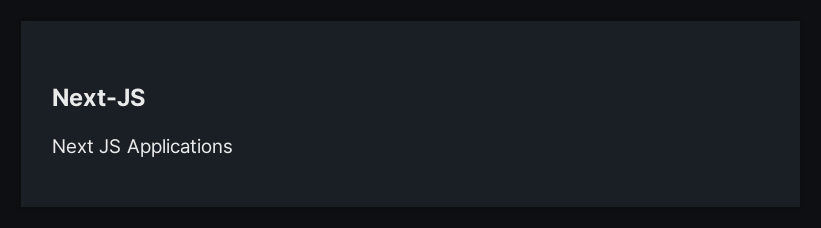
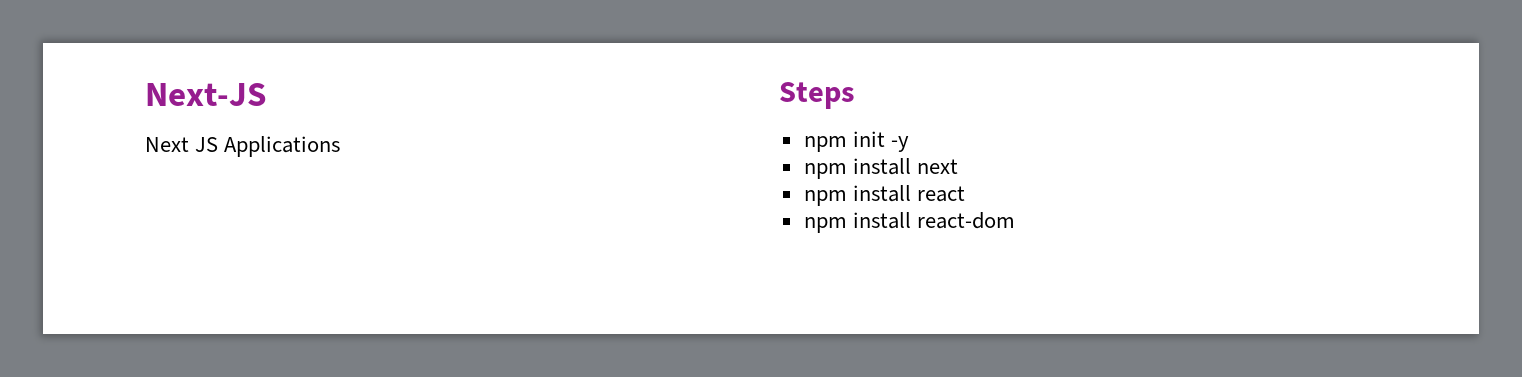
+ Steps
+ npm init -y
+ npm install next
+ npm install react
+ npm install react-dom

